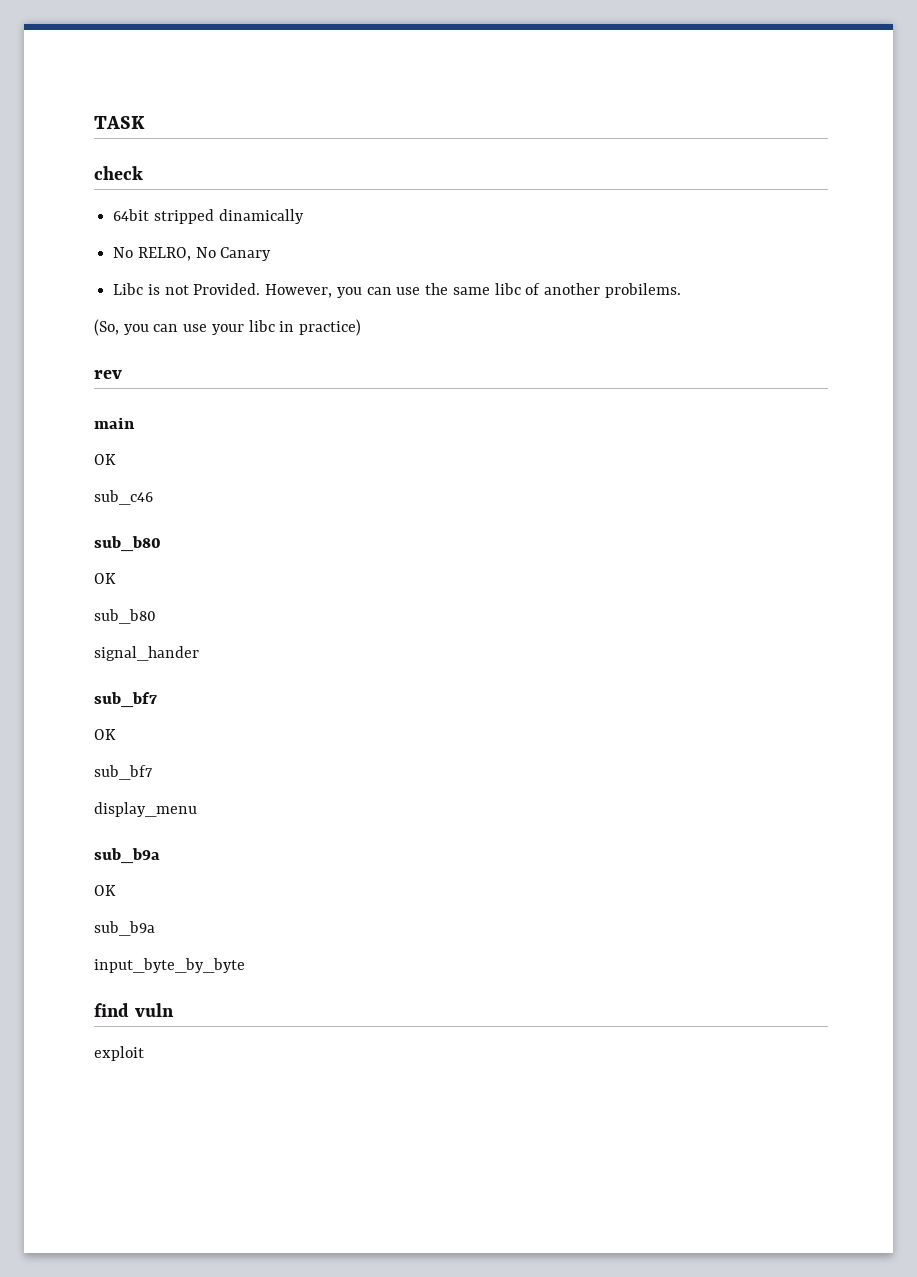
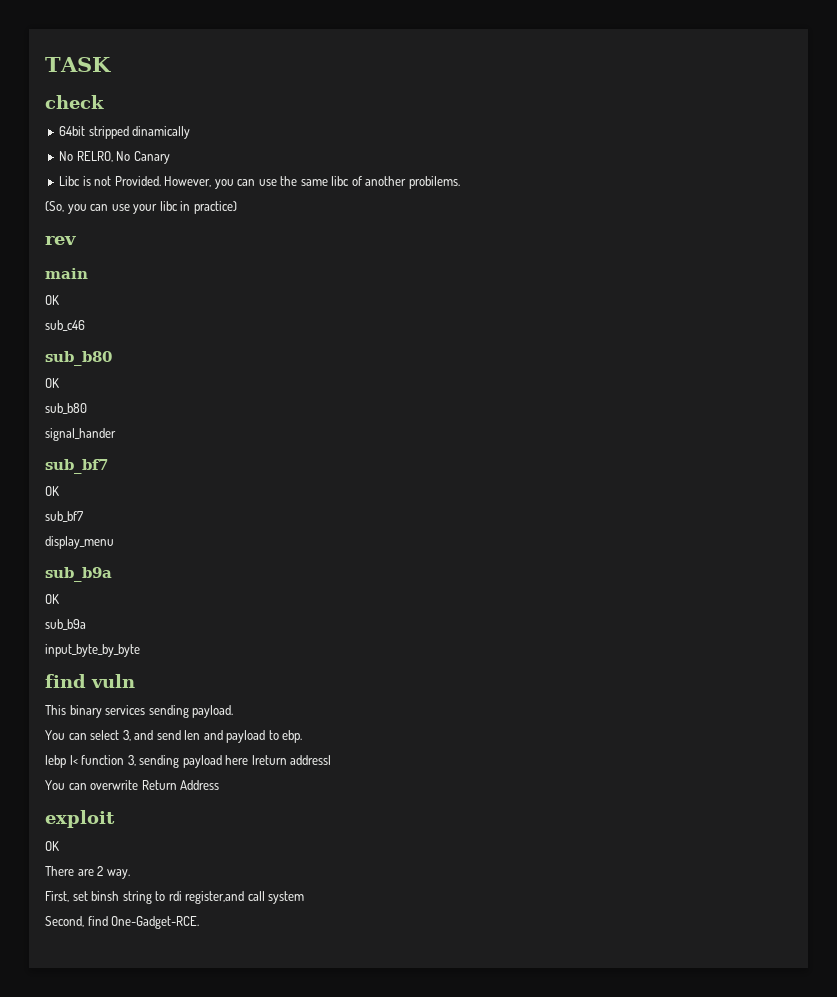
+ This binary services sending payload.
+ You can select 3, and send len and payload to ebp.
+ |ebp |< function 3, sending payload here |return address|
+ You can overwrite Return Address
  exploit
+ OK
+ There are 2 way.
+ First, set binsh string to rdi register,and call system
+ Second, find One-Gadget-RCE.

